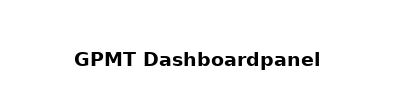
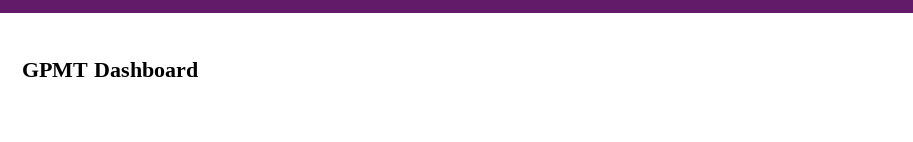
- GPMT Dashboardpanel
+ GPMT Dashboard

